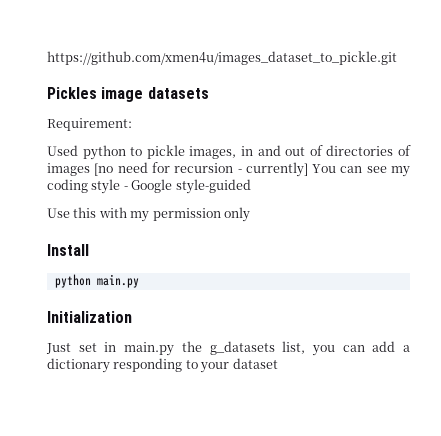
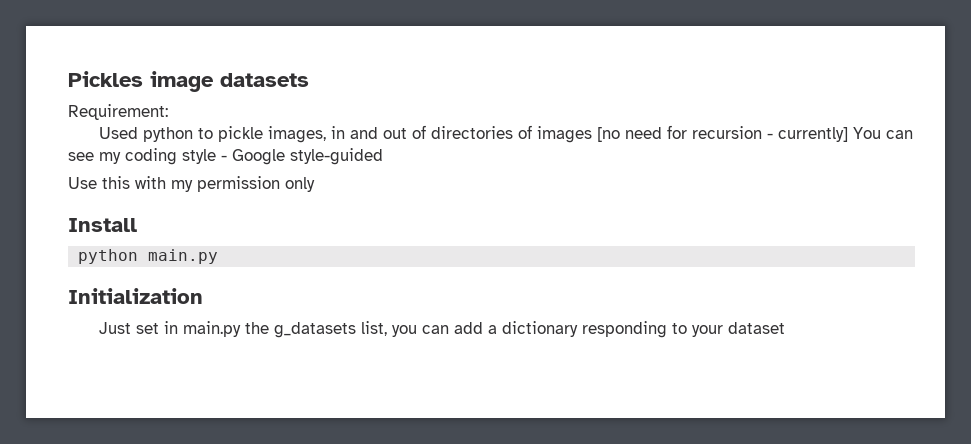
- https://github.com/xmen4u/images_dataset_to_pickle.git

